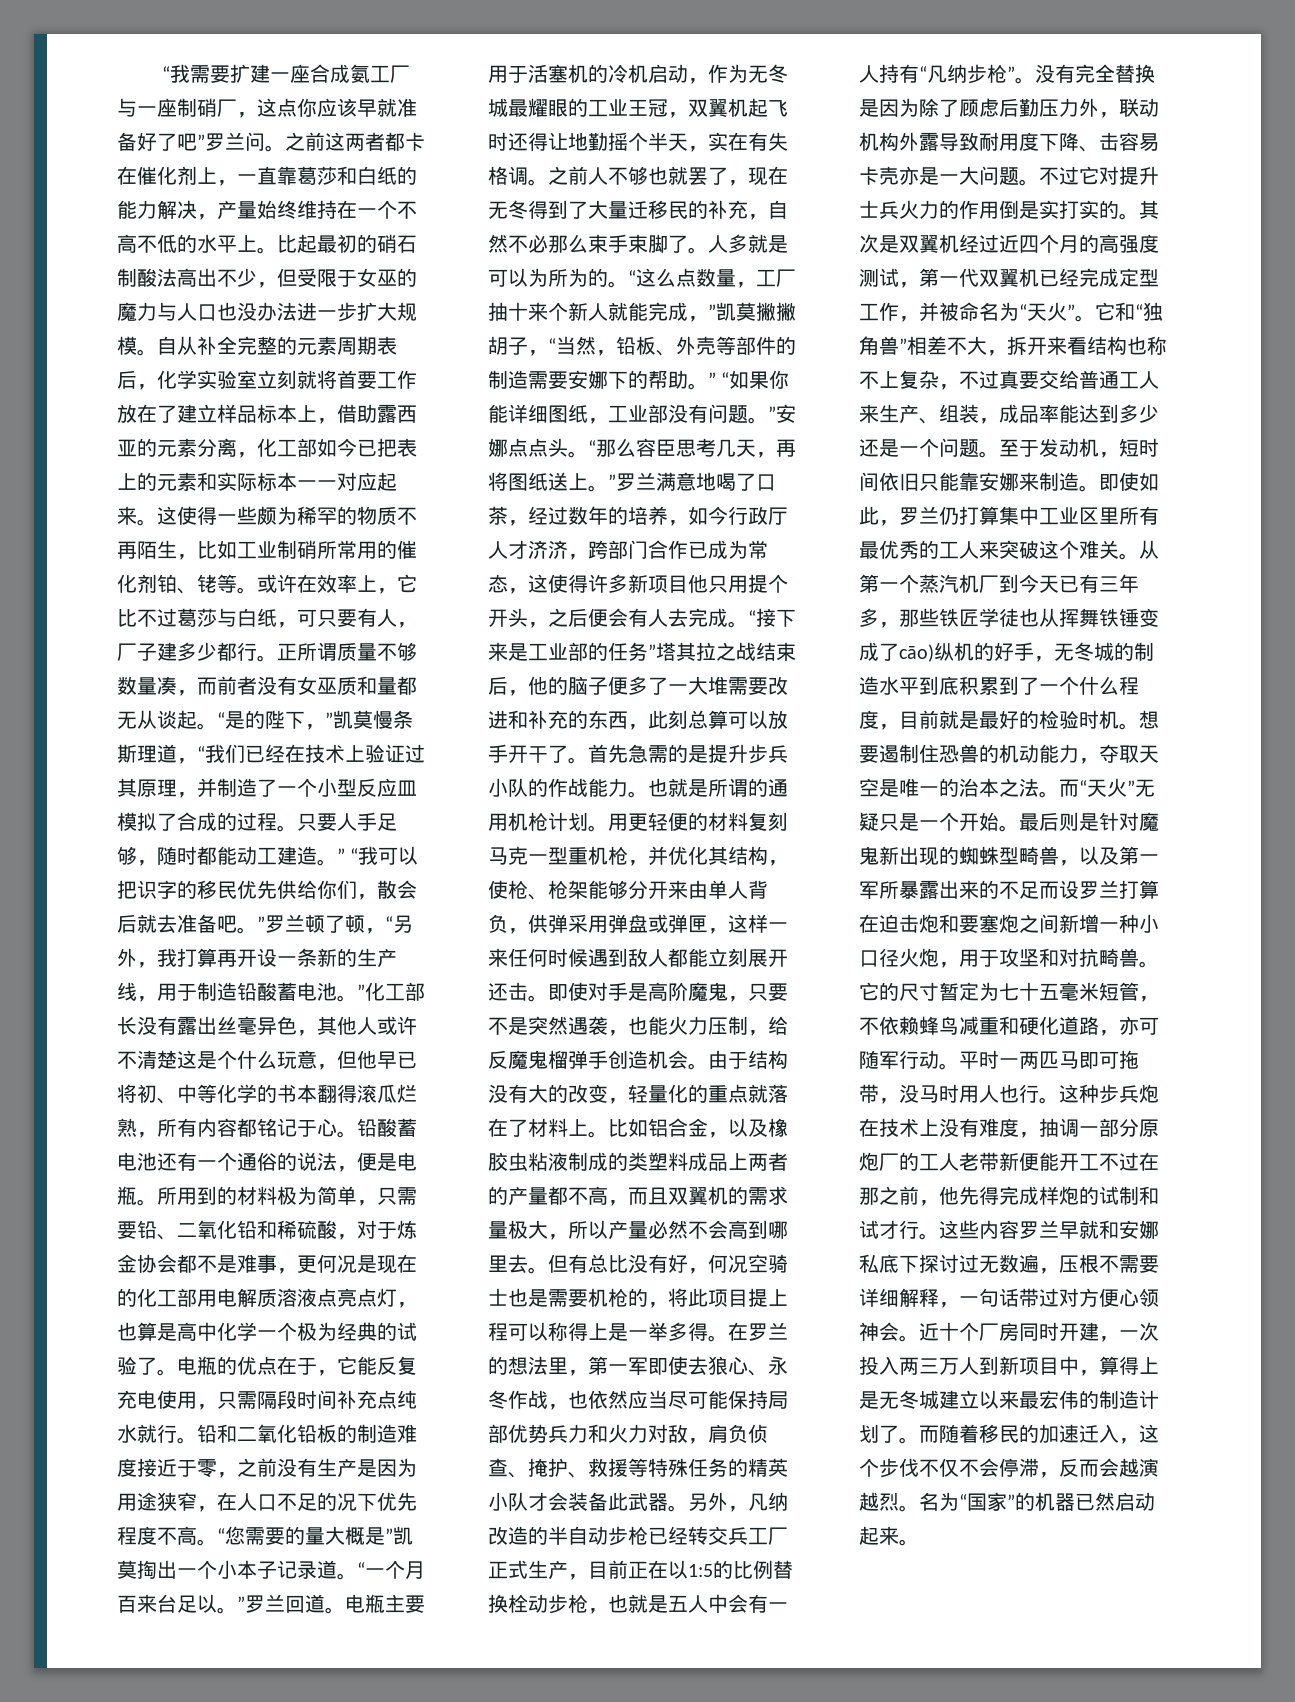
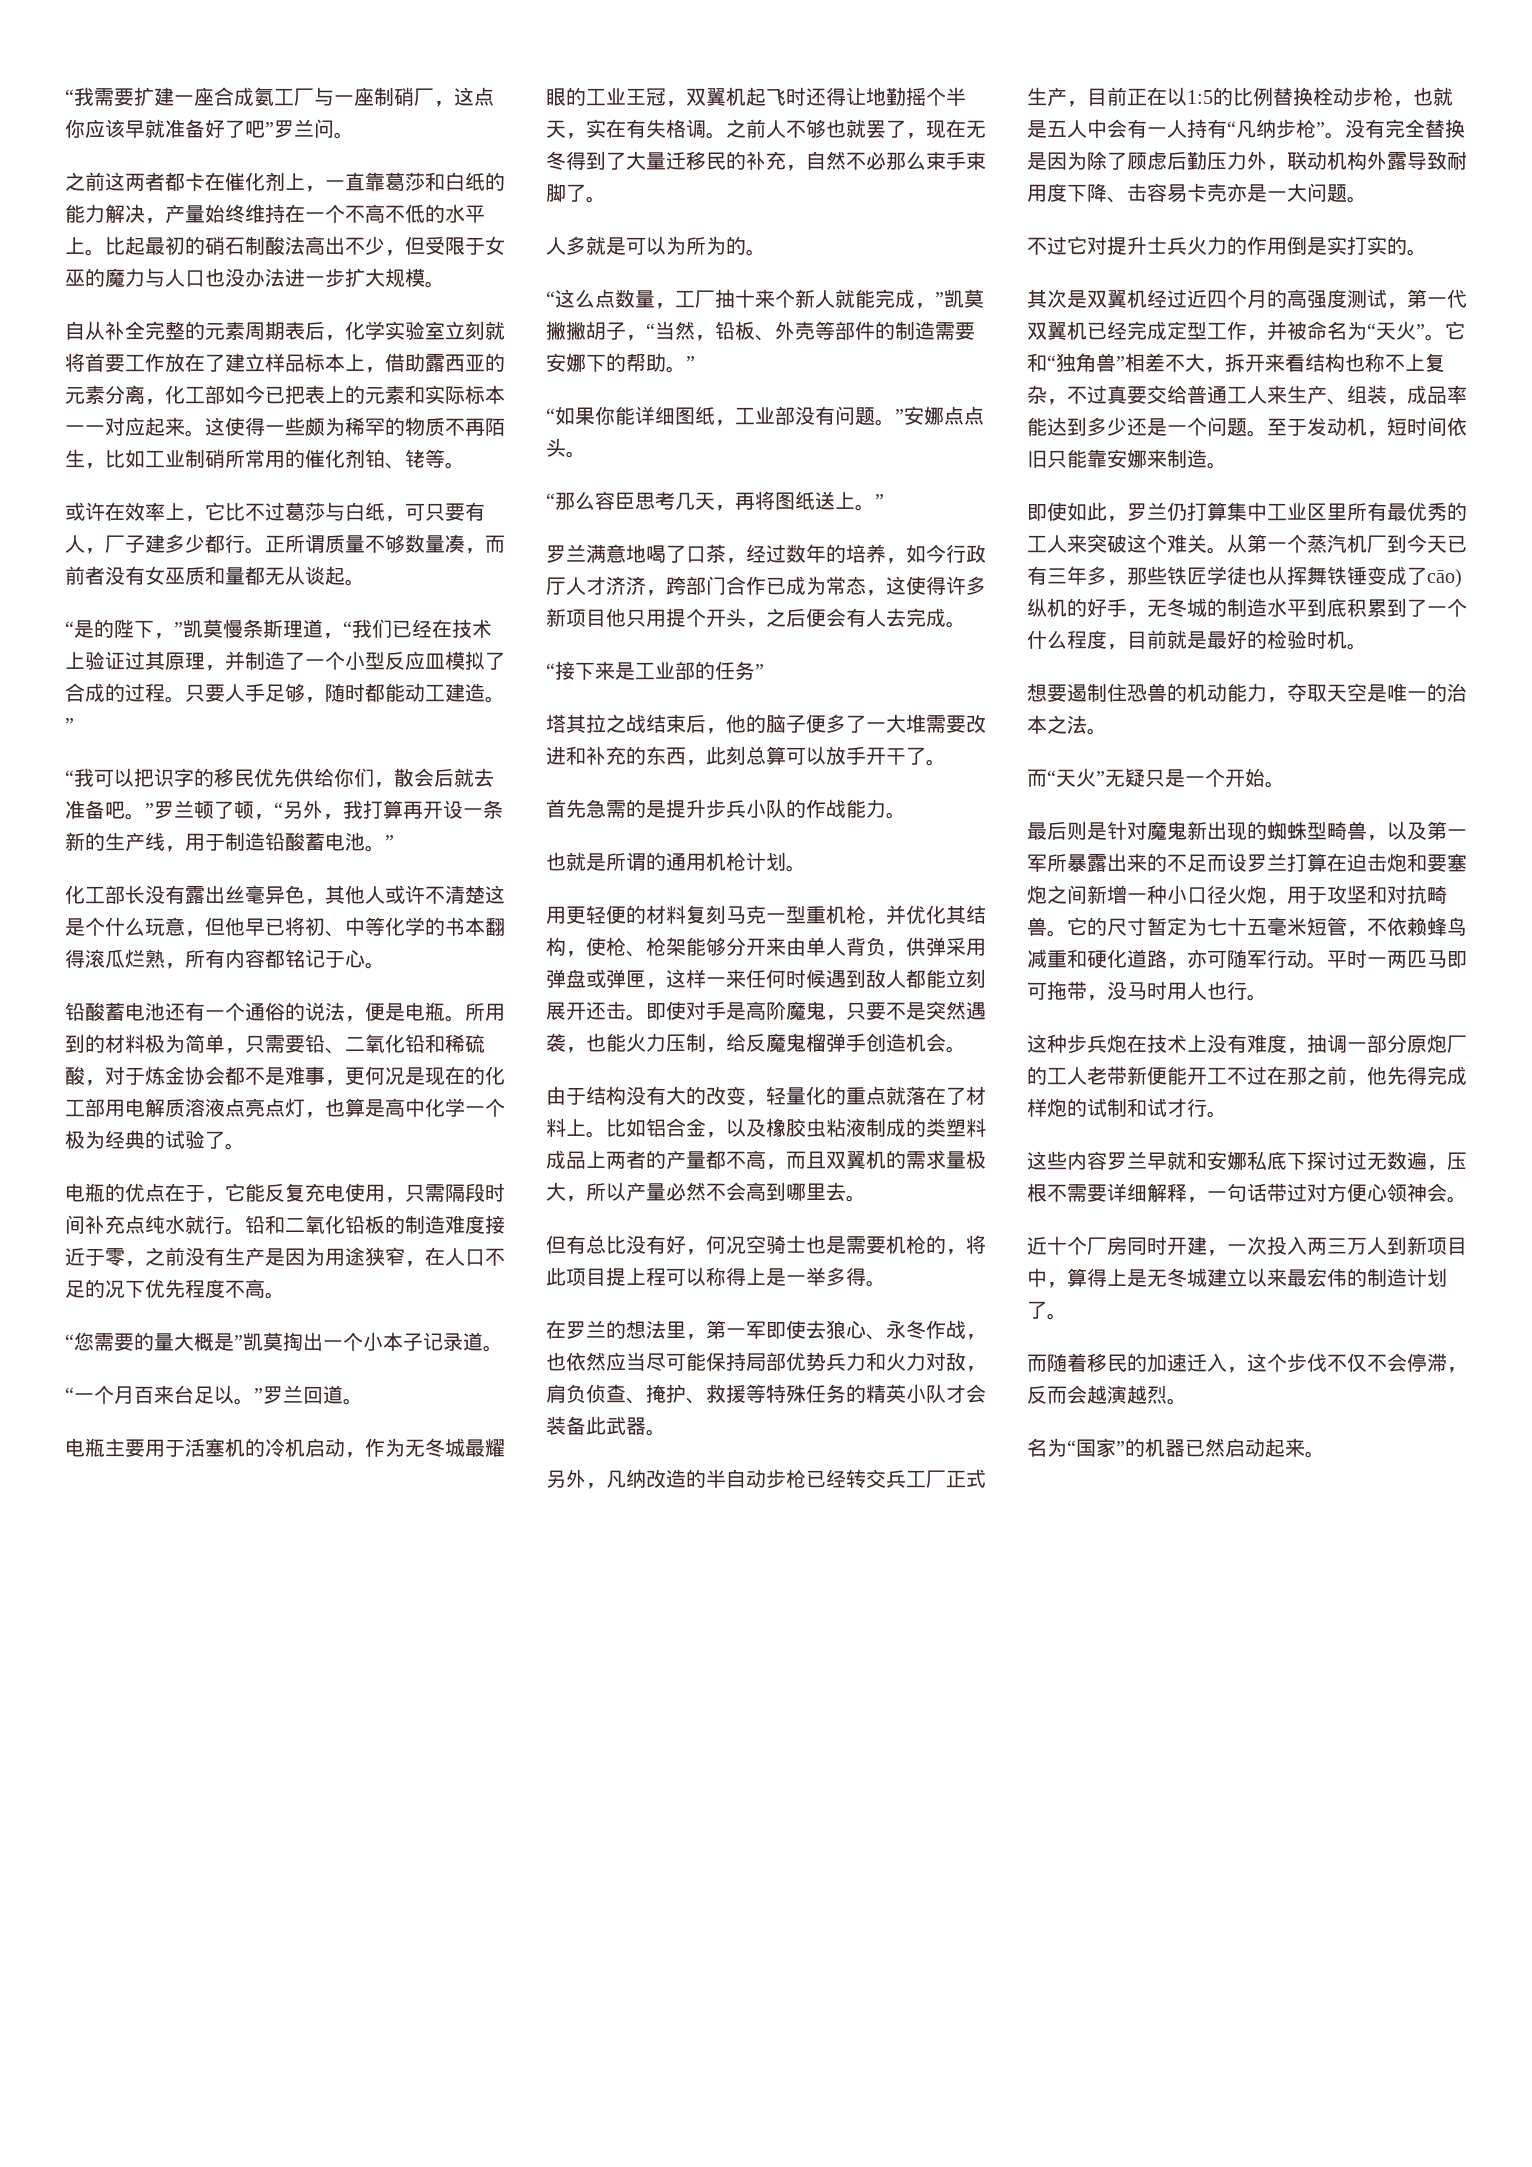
- “我需要扩建一座合成氨工厂与一座制硝厂，这点你应该早就准备好了吧”罗兰问。之前这两者都卡在催化剂上，一直靠葛莎和白纸的能力解决，产量始终维持在一个不高不低的水平上。
+ “我需要扩建一座合成氨工厂与一座制硝厂，这点你应该早就准备好了吧”罗兰问。
+ 之前这两者都卡在催化剂上，一直靠葛莎和白纸的能力解决，产量始终维持在一个不高不低的水平上。
- 比起最初的硝石制酸法高出不少，但受限于女巫的魔力与人口也没办法进一步扩大规模。自从补全完整的元素周期表后，化学实验室立刻就将首要工作放在了建立样品标本上，借助露西亚的元素分离，化工部如今已把表上的元素和实际标本一一对应起来。
+ 比起最初的硝石制酸法高出不少，但受限于女巫的魔力与人口也没办法进一步扩大规模。
+ 自从补全完整的元素周期表后，化学实验室立刻就将首要工作放在了建立样品标本上，借助露西亚的元素分离，化工部如今已把表上的元素和实际标本一一对应起来。
- 这使得一些颇为稀罕的物质不再陌生，比如工业制硝所常用的催化剂铂、铑等。或许在效率上，它比不过葛莎与白纸，可只要有人，厂子建多少都行。
+ 这使得一些颇为稀罕的物质不再陌生，比如工业制硝所常用的催化剂铂、铑等。
+ 或许在效率上，它比不过葛莎与白纸，可只要有人，厂子建多少都行。
- 正所谓质量不够数量凑，而前者没有女巫质和量都无从谈起。“是的陛下，”凯莫慢条斯理道，“我们已经在技术上验证过其原理，并制造了一个小型反应皿模拟了合成的过程。
+ 正所谓质量不够数量凑，而前者没有女巫质和量都无从谈起。
+ “是的陛下，”凯莫慢条斯理道，“我们已经在技术上验证过其原理，并制造了一个小型反应皿模拟了合成的过程。
- 只要人手足够，随时都能动工建造。” “我可以把识字的移民优先供给你们，散会后就去准备吧。”罗兰顿了顿，“另外，我打算再开设一条新的生产线，用于制造铅酸蓄电池。”化工部长没有露出丝毫异色，其他人或许不清楚这是个什么玩意，但他早已将初、中等化学的书本翻得滚瓜烂熟，所有内容都铭记于心。铅酸蓄电池还有一个通俗的说法，便是电瓶。
+ 只要人手足够，随时都能动工建造。”
+ “我可以把识字的移民优先供给你们，散会后就去准备吧。”罗兰顿了顿，“另外，我打算再开设一条新的生产线，用于制造铅酸蓄电池。”
+ 化工部长没有露出丝毫异色，其他人或许不清楚这是个什么玩意，但他早已将初、中等化学的书本翻得滚瓜烂熟，所有内容都铭记于心。
+ 铅酸蓄电池还有一个通俗的说法，便是电瓶。
- 所用到的材料极为简单，只需要铅、二氧化铅和稀硫酸，对于炼金协会都不是难事，更何况是现在的化工部用电解质溶液点亮点灯，也算是高中化学一个极为经典的试验了。电瓶的优点在于，它能反复充电使用，只需隔段时间补充点纯水就行。
+ 所用到的材料极为简单，只需要铅、二氧化铅和稀硫酸，对于炼金协会都不是难事，更何况是现在的化工部用电解质溶液点亮点灯，也算是高中化学一个极为经典的试验了。
+ 电瓶的优点在于，它能反复充电使用，只需隔段时间补充点纯水就行。
- 铅和二氧化铅板的制造难度接近于零，之前没有生产是因为用途狭窄，在人口不足的况下优先程度不高。“您需要的量大概是”凯莫掏出一个小本子记录道。“一个月百来台足以。”罗兰回道。电瓶主要用于活塞机的冷机启动，作为无冬城最耀眼的工业王冠，双翼机起飞时还得让地勤摇个半天，实在有失格调。
+ 铅和二氧化铅板的制造难度接近于零，之前没有生产是因为用途狭窄，在人口不足的况下优先程度不高。
+ “您需要的量大概是”凯莫掏出一个小本子记录道。
+ “一个月百来台足以。”罗兰回道。
+ 电瓶主要用于活塞机的冷机启动，作为无冬城最耀眼的工业王冠，双翼机起飞时还得让地勤摇个半天，实在有失格调。
- 之前人不够也就罢了，现在无冬得到了大量迁移民的补充，自然不必那么束手束脚了。人多就是可以为所为的。“这么点数量，工厂抽十来个新人就能完成，”凯莫撇撇胡子，“当然，铅板、外壳等部件的制造需要安娜下的帮助。” “如果你能详细图纸，工业部没有问题。”安娜点点头。“那么容臣思考几天，再将图纸送上。”罗兰满意地喝了口茶，经过数年的培养，如今行政厅人才济济，跨部门合作已成为常态，这使得许多新项目他只用提个开头，之后便会有人去完成。“接下来是工业部的任务”塔其拉之战结束后，他的脑子便多了一大堆需要改进和补充的东西，此刻总算可以放手开干了。首先急需的是提升步兵小队的作战能力。也就是所谓的通用机枪计划。用更轻便的材料复刻马克一型重机枪，并优化其结构，使枪、枪架能够分开来由单人背负，供弹采用弹盘或弹匣，这样一来任何时候遇到敌人都能立刻展开还击。
+ 之前人不够也就罢了，现在无冬得到了大量迁移民的补充，自然不必那么束手束脚了。
+ 人多就是可以为所为的。
+ “这么点数量，工厂抽十来个新人就能完成，”凯莫撇撇胡子，“当然，铅板、外壳等部件的制造需要安娜下的帮助。”
+ “如果你能详细图纸，工业部没有问题。”安娜点点头。
+ “那么容臣思考几天，再将图纸送上。”
+ 罗兰满意地喝了口茶，经过数年的培养，如今行政厅人才济济，跨部门合作已成为常态，这使得许多新项目他只用提个开头，之后便会有人去完成。
+ “接下来是工业部的任务”
+ 塔其拉之战结束后，他的脑子便多了一大堆需要改进和补充的东西，此刻总算可以放手开干了。
+ 首先急需的是提升步兵小队的作战能力。
+ 也就是所谓的通用机枪计划。
+ 用更轻便的材料复刻马克一型重机枪，并优化其结构，使枪、枪架能够分开来由单人背负，供弹采用弹盘或弹匣，这样一来任何时候遇到敌人都能立刻展开还击。
- 即使对手是高阶魔鬼，只要不是突然遇袭，也能火力压制，给反魔鬼榴弹手创造机会。由于结构没有大的改变，轻量化的重点就落在了材料上。
+ 即使对手是高阶魔鬼，只要不是突然遇袭，也能火力压制，给反魔鬼榴弹手创造机会。
+ 由于结构没有大的改变，轻量化的重点就落在了材料上。
- 比如铝合金，以及橡胶虫粘液制成的类塑料成品上两者的产量都不高，而且双翼机的需求量极大，所以产量必然不会高到哪里去。但有总比没有好，何况空骑士也是需要机枪的，将此项目提上程可以称得上是一举多得。在罗兰的想法里，第一军即使去狼心、永冬作战，也依然应当尽可能保持局部优势兵力和火力对敌，肩负侦查、掩护、救援等特殊任务的精英小队才会装备此武器。另外，凡纳改造的半自动步枪已经转交兵工厂正式生产，目前正在以1:5的比例替换栓动步枪，也就是五人中会有一人持有“凡纳步枪”。
+ 比如铝合金，以及橡胶虫粘液制成的类塑料成品上两者的产量都不高，而且双翼机的需求量极大，所以产量必然不会高到哪里去。
+ 但有总比没有好，何况空骑士也是需要机枪的，将此项目提上程可以称得上是一举多得。
+ 在罗兰的想法里，第一军即使去狼心、永冬作战，也依然应当尽可能保持局部优势兵力和火力对敌，肩负侦查、掩护、救援等特殊任务的精英小队才会装备此武器。
+ 另外，凡纳改造的半自动步枪已经转交兵工厂正式生产，目前正在以1:5的比例替换栓动步枪，也就是五人中会有一人持有“凡纳步枪”。
- 没有完全替换是因为除了顾虑后勤压力外，联动机构外露导致耐用度下降、击容易卡壳亦是一大问题。不过它对提升士兵火力的作用倒是实打实的。其次是双翼机经过近四个月的高强度测试，第一代双翼机已经完成定型工作，并被命名为“天火”。
+ 没有完全替换是因为除了顾虑后勤压力外，联动机构外露导致耐用度下降、击容易卡壳亦是一大问题。
+ 不过它对提升士兵火力的作用倒是实打实的。
+ 其次是双翼机经过近四个月的高强度测试，第一代双翼机已经完成定型工作，并被命名为“天火”。
- 至于发动机，短时间依旧只能靠安娜来制造。即使如此，罗兰仍打算集中工业区里所有最优秀的工人来突破这个难关。
+ 至于发动机，短时间依旧只能靠安娜来制造。
+ 即使如此，罗兰仍打算集中工业区里所有最优秀的工人来突破这个难关。
- 从第一个蒸汽机厂到今天已有三年多，那些铁匠学徒也从挥舞铁锤变成了cāo)纵机的好手，无冬城的制造水平到底积累到了一个什么程度，目前就是最好的检验时机。想要遏制住恐兽的机动能力，夺取天空是唯一的治本之法。而“天火”无疑只是一个开始。最后则是针对魔鬼新出现的蜘蛛型畸兽，以及第一军所暴露出来的不足而设罗兰打算在迫击炮和要塞炮之间新增一种小口径火炮，用于攻坚和对抗畸兽。
+ 从第一个蒸汽机厂到今天已有三年多，那些铁匠学徒也从挥舞铁锤变成了cāo)纵机的好手，无冬城的制造水平到底积累到了一个什么程度，目前就是最好的检验时机。
+ 想要遏制住恐兽的机动能力，夺取天空是唯一的治本之法。
+ 而“天火”无疑只是一个开始。
+ 最后则是针对魔鬼新出现的蜘蛛型畸兽，以及第一军所暴露出来的不足而设罗兰打算在迫击炮和要塞炮之间新增一种小口径火炮，用于攻坚和对抗畸兽。
- 平时一两匹马即可拖带，没马时用人也行。这种步兵炮在技术上没有难度，抽调一部分原炮厂的工人老带新便能开工不过在那之前，他先得完成样炮的试制和试才行。这些内容罗兰早就和安娜私底下探讨过无数遍，压根不需要详细解释，一句话带过对方便心领神会。近十个厂房同时开建，一次投入两三万人到新项目中，算得上是无冬城建立以来最宏伟的制造计划了。而随着移民的加速迁入，这个步伐不仅不会停滞，反而会越演越烈。名为“国家”的机器已然启动起来。
+ 平时一两匹马即可拖带，没马时用人也行。
+ 这种步兵炮在技术上没有难度，抽调一部分原炮厂的工人老带新便能开工不过在那之前，他先得完成样炮的试制和试才行。
+ 这些内容罗兰早就和安娜私底下探讨过无数遍，压根不需要详细解释，一句话带过对方便心领神会。
+ 近十个厂房同时开建，一次投入两三万人到新项目中，算得上是无冬城建立以来最宏伟的制造计划了。
+ 而随着移民的加速迁入，这个步伐不仅不会停滞，反而会越演越烈。
+ 名为“国家”的机器已然启动起来。

